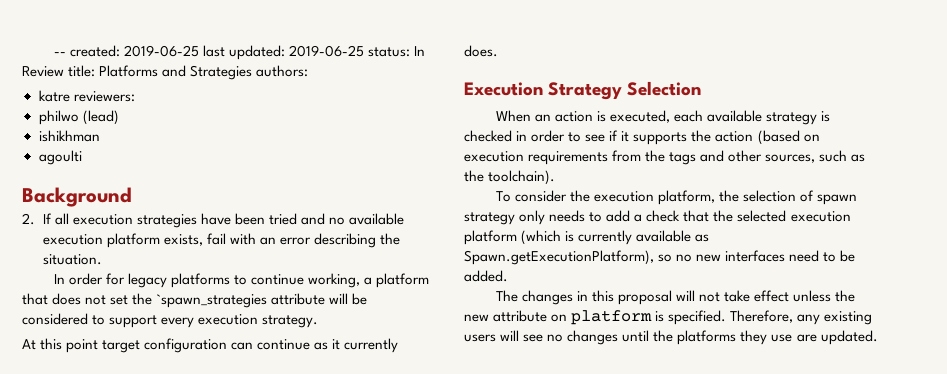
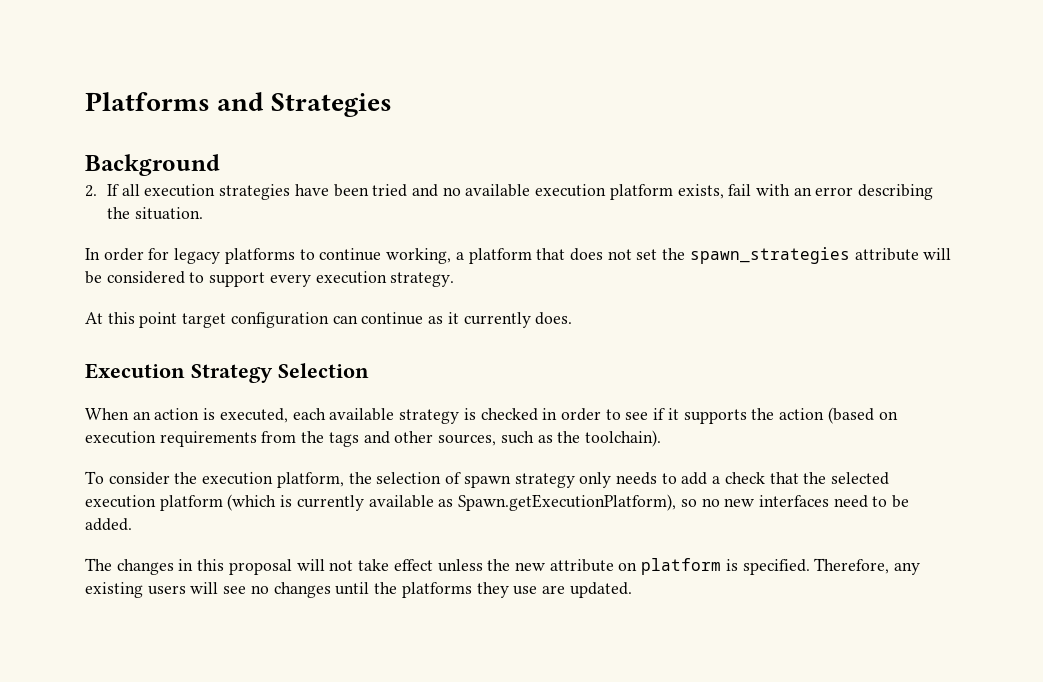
- -- created: 2019-06-25 last updated: 2019-06-25 status: In Review title: Platforms and Strategies authors:
- katre reviewers:
- philwo (lead)
- ishikhman
- agoulti
+ Platforms and Strategies
- In order for legacy platforms to continue working, a platform that does not set the `spawn_strategies attribute will be considered to support every execution strategy.
+ In order for legacy platforms to continue working, a platform that does not set the spawn_strategies attribute will be considered to support every execution strategy.

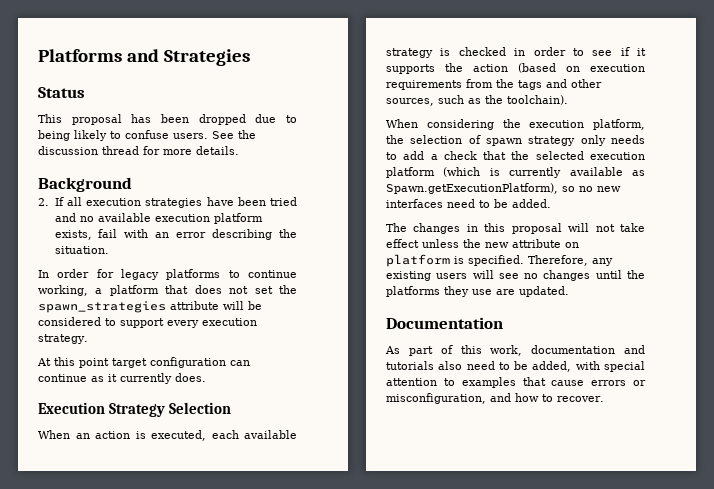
+ Status
+ This proposal has been dropped due to being likely to confuse users. See the discussion thread for more details.
- To consider the execution platform, the selection of spawn strategy only needs to add a check that the selected execution platform (which is currently available as Spawn.getExecutionPlatform), so no new interfaces need to be added.
+ When considering the execution platform, the selection of spawn strategy only needs to add a check that the selected execution platform (which is currently available as Spawn.getExecutionPlatform), so no new interfaces need to be added.
+ Documentation
+ As part of this work, documentation and tutorials also need to be added, with special attention to examples that cause errors or misconfiguration, and how to recover.

